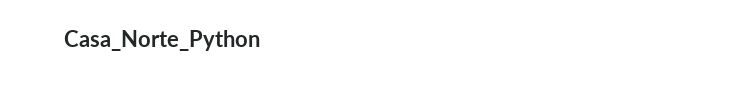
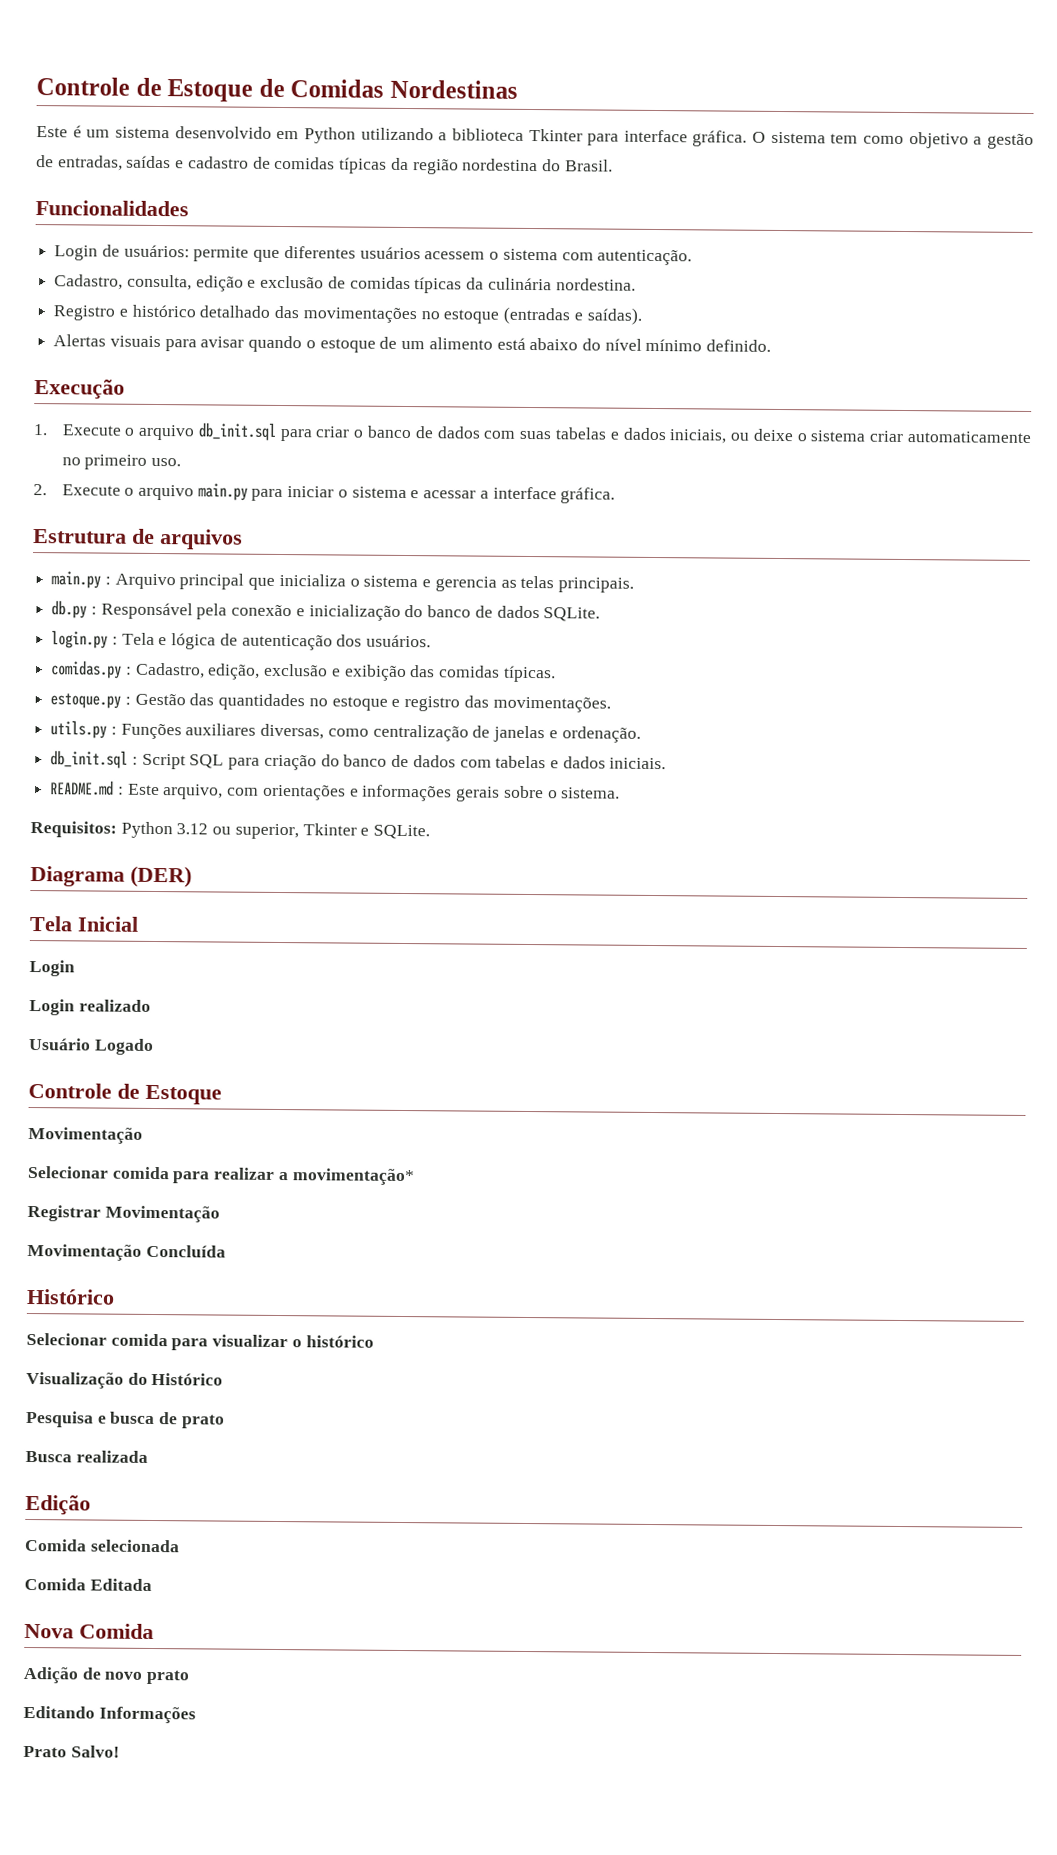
- Casa_Norte_Python
+ Controle de Estoque de Comidas Nordestinas
+ Este é um sistema desenvolvido em Python utilizando a biblioteca Tkinter para interface gráfica. O sistema tem como objetivo a gestão de entradas, saídas e cadastro de comidas típicas da região nordestina do Brasil.
+ Funcionalidades
+ Login de usuários: permite que diferentes usuários acessem o sistema com autenticação.
+ Cadastro, consulta, edição e exclusão de comidas típicas da culinária nordestina.
+ Registro e histórico detalhado das movimentações no estoque (entradas e saídas).
+ Alertas visuais para avisar quando o estoque de um alimento está abaixo do nível mínimo definido.
+ Execução
+ 1. Execute o arquivo db_init.sql para criar o banco de dados com suas tabelas e dados iniciais, ou deixe o sistema criar automaticamente no primeiro uso.
+ 2. Execute o arquivo main.py para iniciar o sistema e acessar a interface gráfica.
+ Estrutura de arquivos
+ main.py : Arquivo principal que inicializa o sistema e gerencia as telas principais.
+ db.py : Responsável pela conexão e inicialização do banco de dados SQLite.
+ login.py : Tela e lógica de autenticação dos usuários.
+ comidas.py : Cadastro, edição, exclusão e exibição das comidas típicas.
+ estoque.py : Gestão das quantidades no estoque e registro das movimentações.
+ utils.py : Funções auxiliares diversas, como centralização de janelas e ordenação.
+ db_init.sql : Script SQL para criação do banco de dados com tabelas e dados iniciais.
+ README.md : Este arquivo, com orientações e informações gerais sobre o sistema.
+ Requisitos: Python 3.12 ou superior, Tkinter e SQLite.
+ Diagrama (DER)
+ Tela Inicial
+ Login
+ Login realizado
+ Usuário Logado
+ Controle de Estoque
+ Movimentação
+ Selecionar comida para realizar a movimentação*
+ Registrar Movimentação
+ Movimentação Concluída
+ Histórico
+ Selecionar comida para visualizar o histórico
+ Visualização do Histórico
+ Pesquisa e busca de prato
+ Busca realizada
+ Edição
+ Comida selecionada
+ Comida Editada
+ Nova Comida
+ Adição de novo prato
+ Editando Informações
+ Prato Salvo!

